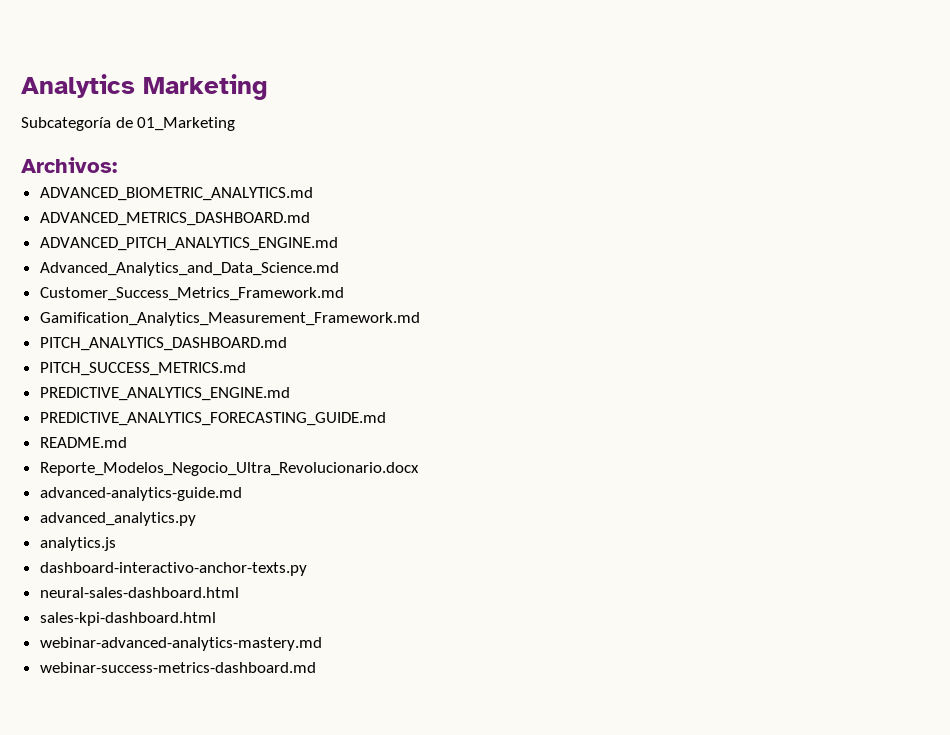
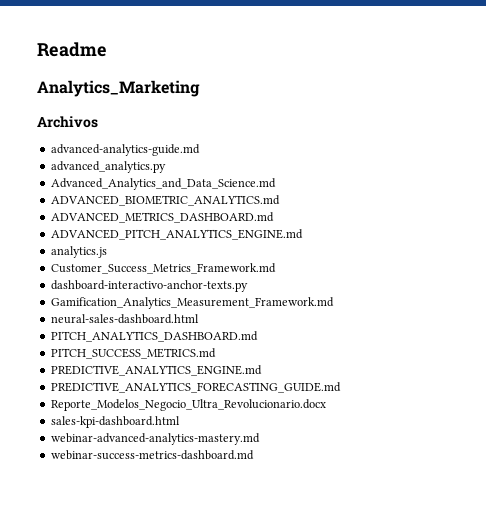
- Analytics Marketing
- Subcategoría de 01_Marketing
- Archivos:
+ Readme
+ Analytics_Marketing
+ Archivos
+ advanced-analytics-guide.md
+ advanced_analytics.py
+ Advanced_Analytics_and_Data_Science.md
- Advanced_Analytics_and_Data_Science.md
+ analytics.js
+ dashboard-interactivo-anchor-texts.py
+ neural-sales-dashboard.html
- README.md
- advanced-analytics-guide.md
- advanced_analytics.py
- analytics.js
- dashboard-interactivo-anchor-texts.py
- neural-sales-dashboard.html

